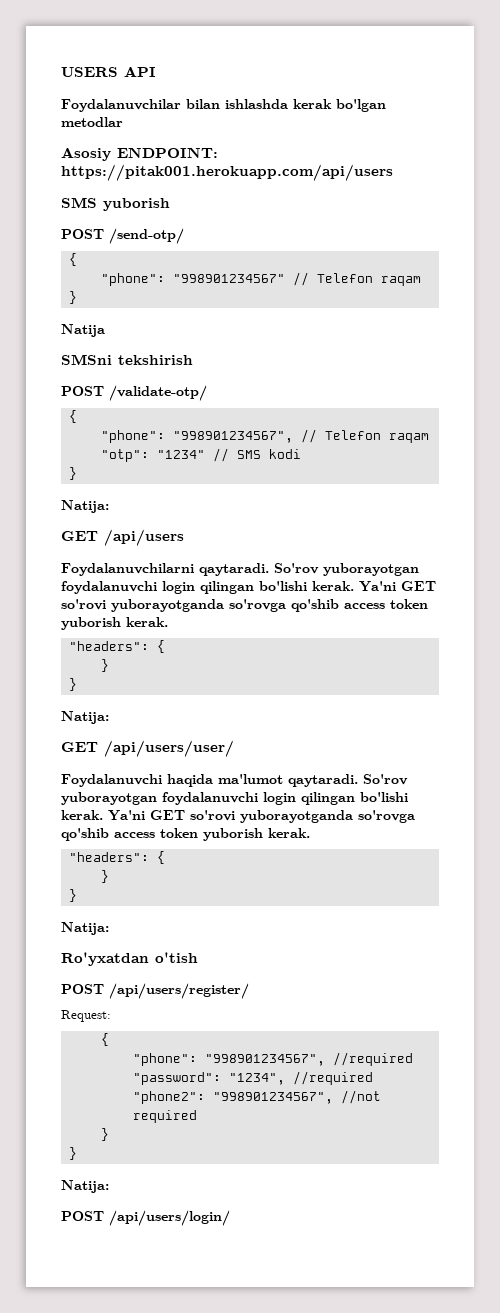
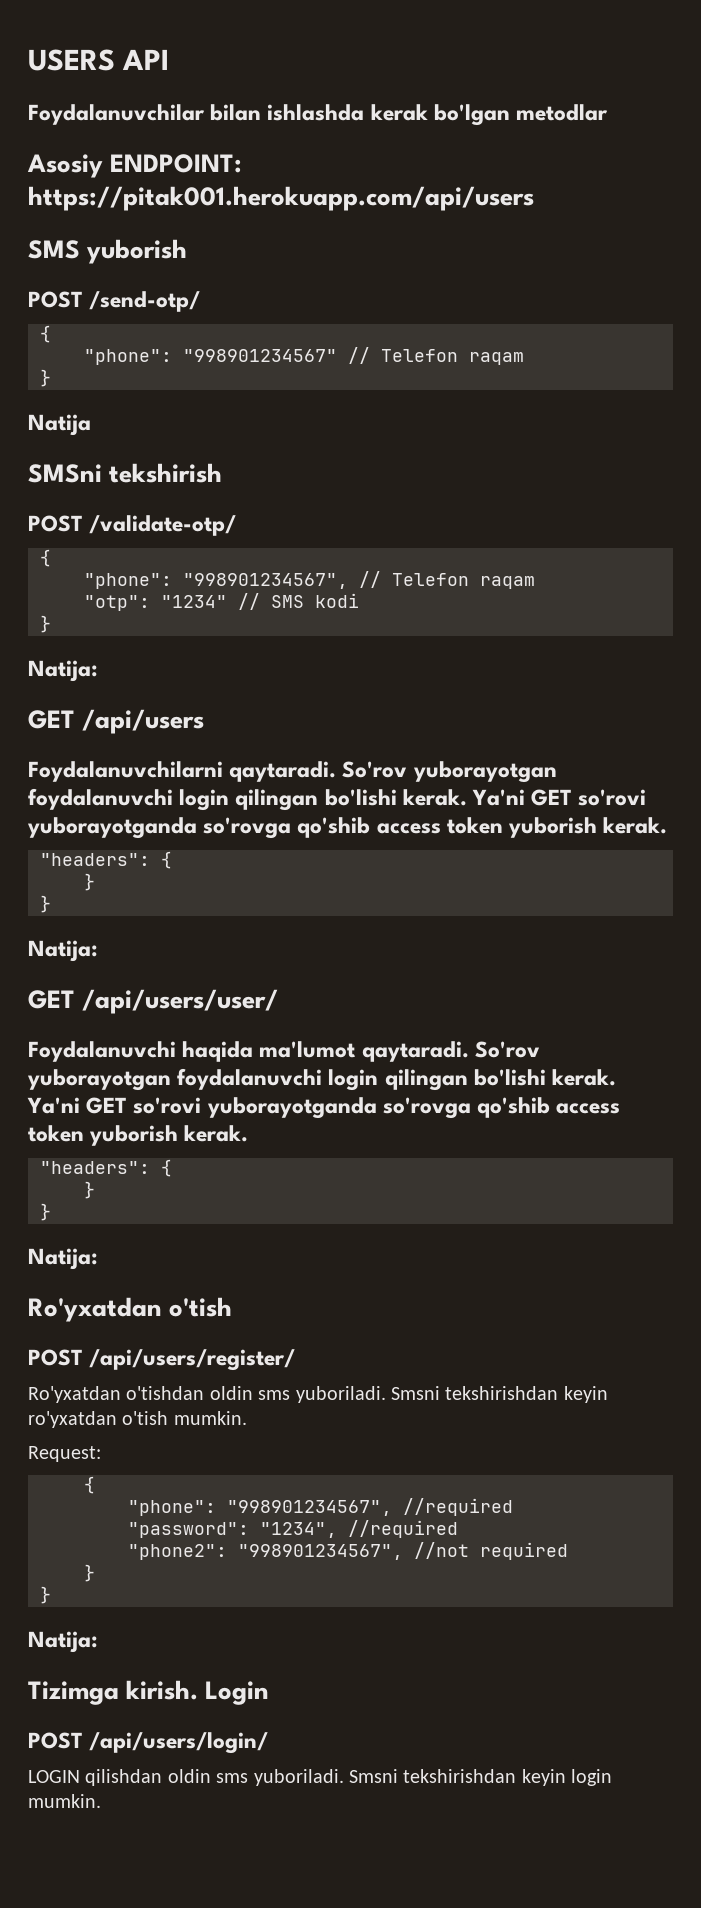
+ Ro'yxatdan o'tishdan oldin sms yuboriladi. Smsni tekshirishdan keyin ro'yxatdan o'tish mumkin.
+ Tizimga kirish. Login
+ LOGIN qilishdan oldin sms yuboriladi. Smsni tekshirishdan keyin login mumkin.

